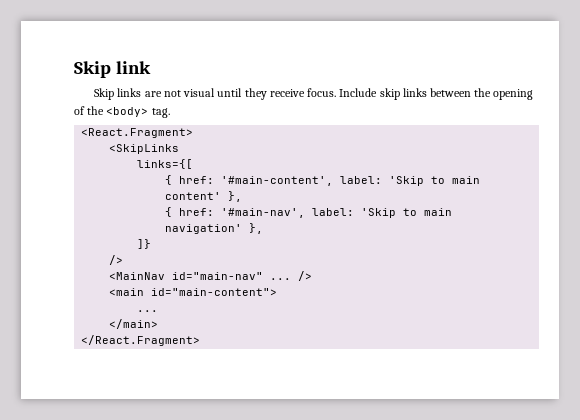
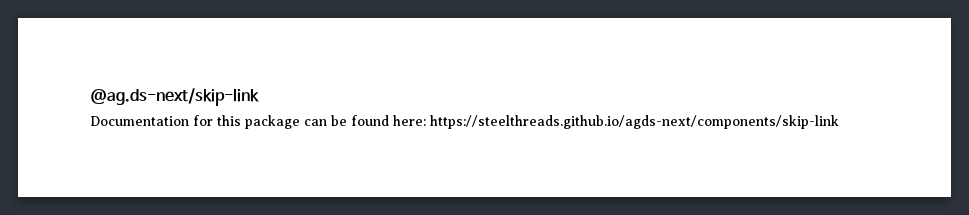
- Skip link
- Skip links are not visual until they receive focus. Include skip links between the opening of the <body> tag.
- <React.Fragment>
- <SkipLinks
- links={[
- { href: '#main-content', label: 'Skip to main content' },
- { href: '#main-nav', label: 'Skip to main navigation' },
- ]}
- />
- <MainNav id="main-nav" ... />
- <main id="main-content">
- ...
- </main>
- </React.Fragment>
+ @ag.ds-next/skip-link
+ Documentation for this package can be found here: https://steelthreads.github.io/agds-next/components/skip-link

